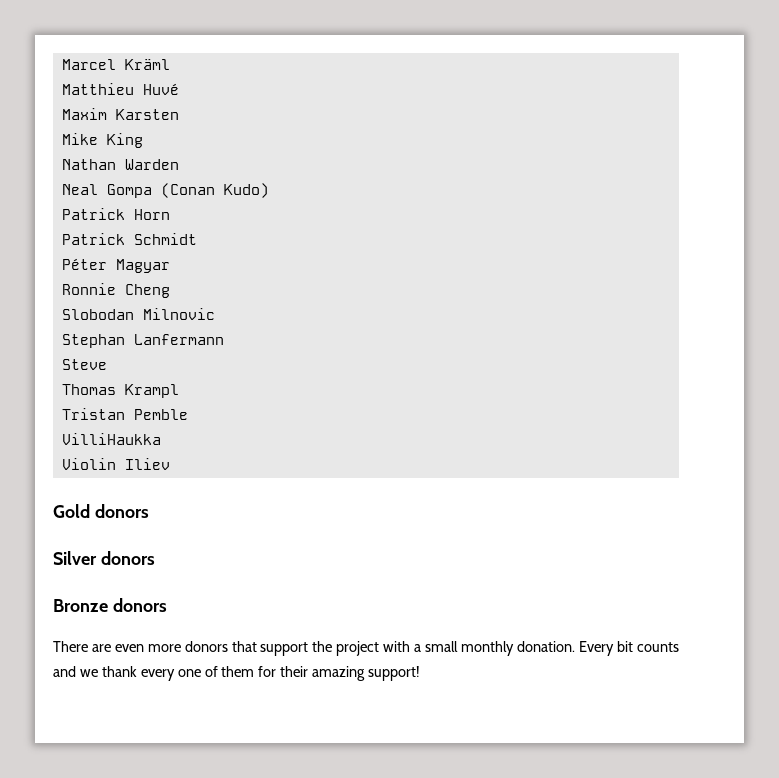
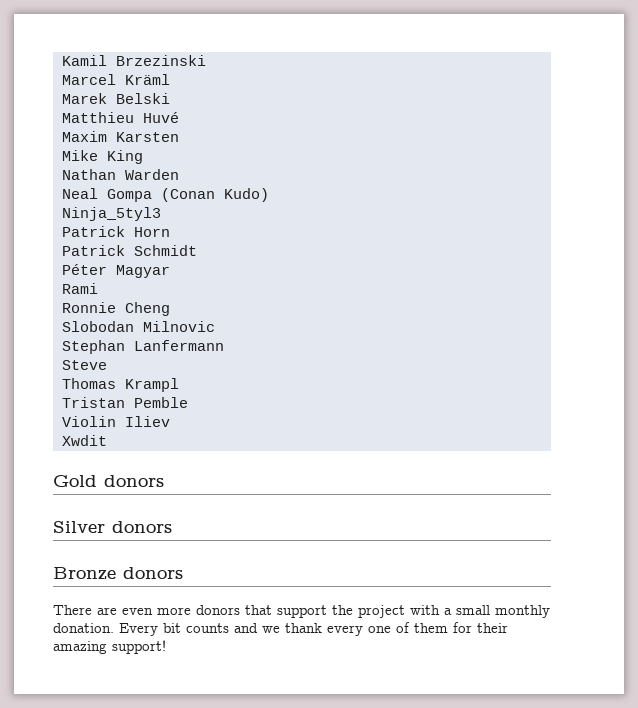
+ Kamil Brzezinski
+ Marek Belski
+ Ninja_5tyl3
+ Rami
- VilliHaukka
+ Xwdit

